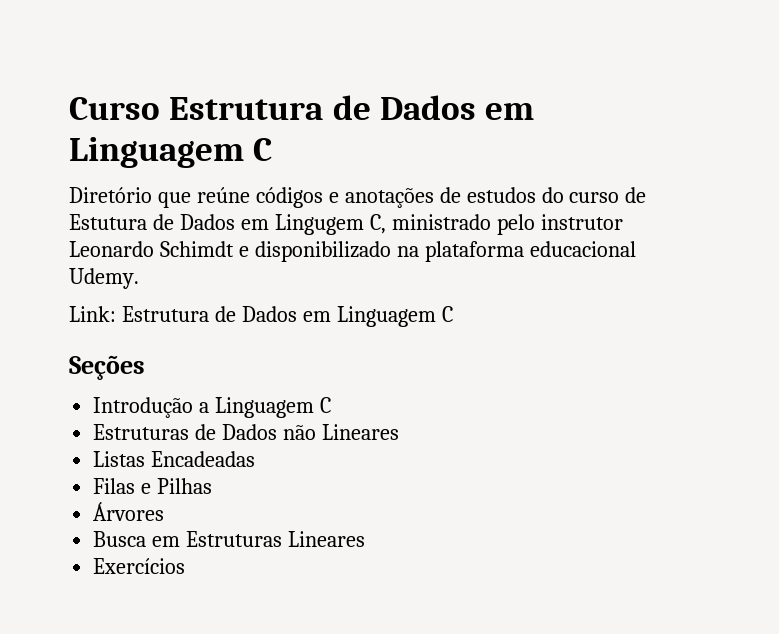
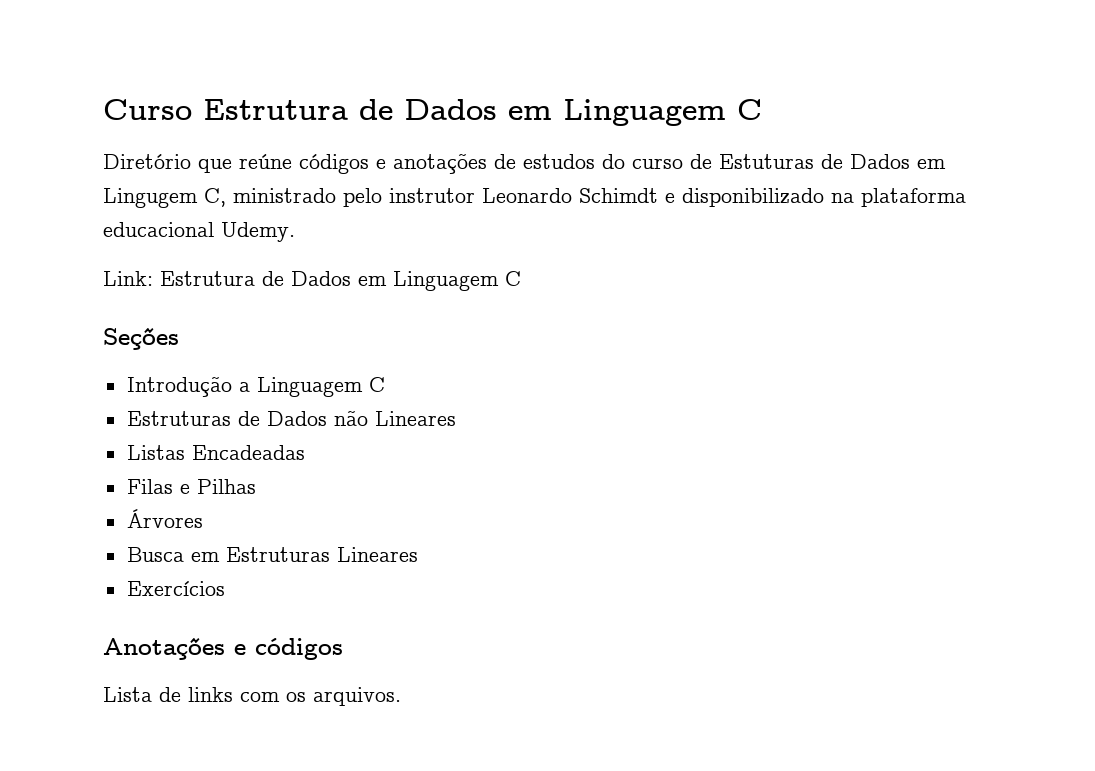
- Diretório que reúne códigos e anotações de estudos do curso de Estutura de Dados em Lingugem C, ministrado pelo instrutor Leonardo Schimdt e disponibilizado na plataforma educacional Udemy.
+ Diretório que reúne códigos e anotações de estudos do curso de Estuturas de Dados em Lingugem C, ministrado pelo instrutor Leonardo Schimdt e disponibilizado na plataforma educacional Udemy.
+ Anotações e códigos
+ Lista de links com os arquivos.

